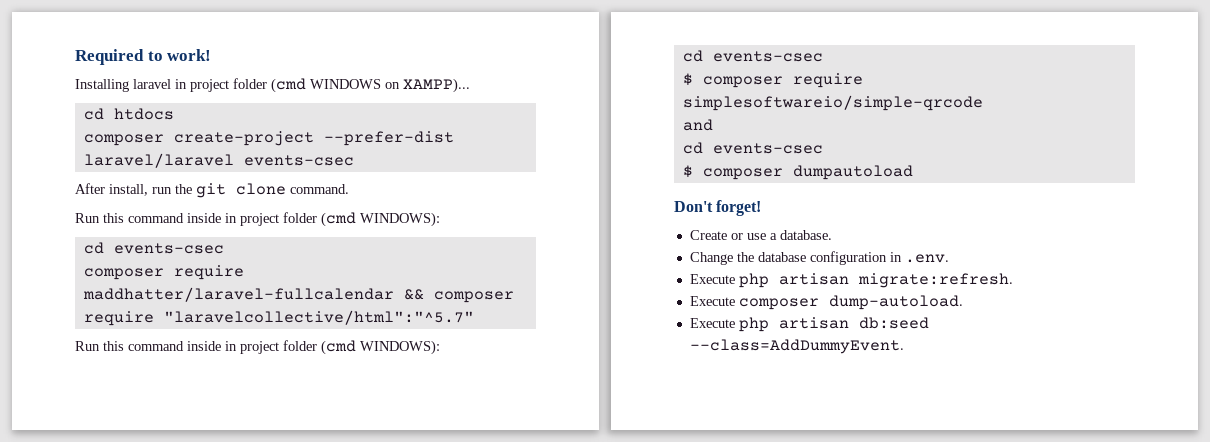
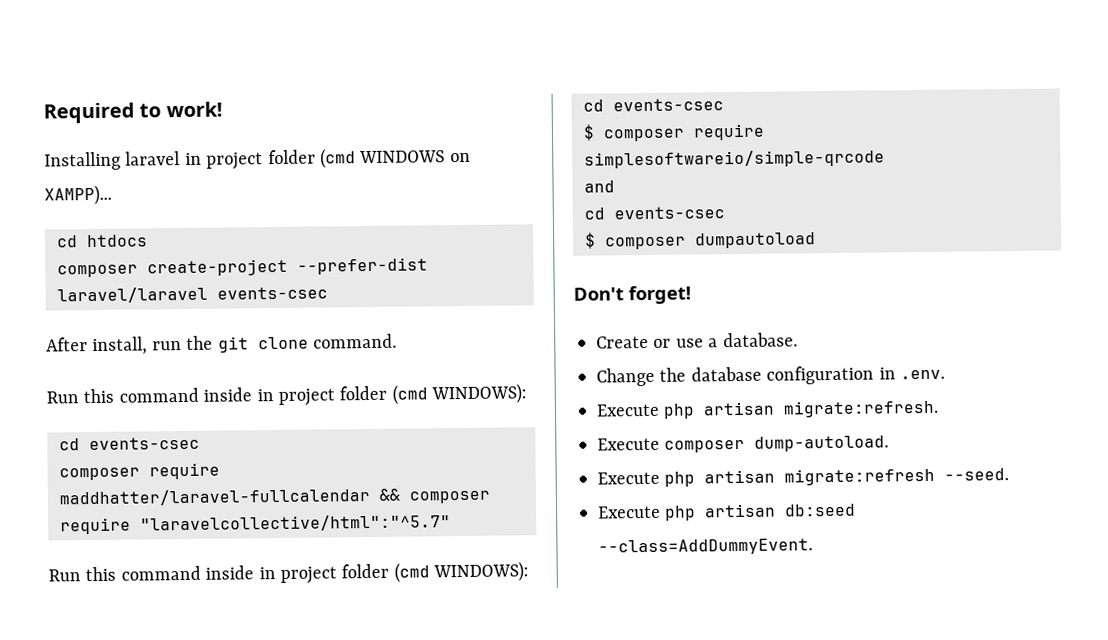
+ Execute php artisan migrate:refresh --seed.

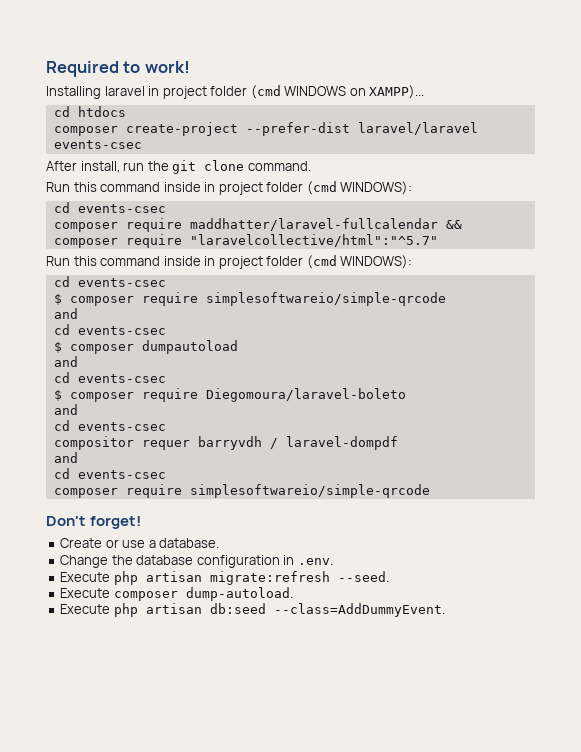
  $ composer dumpautoload
+ and
+ cd events-csec
+ $ composer require Diegomoura/laravel-boleto
+ and
+ cd events-csec
+ compositor requer barryvdh / laravel-dompdf
+ and
+ cd events-csec
+ composer require simplesoftwareio/simple-qrcode
- Execute php artisan migrate:refresh.
+ Execute php artisan migrate:refresh --seed.
- Execute php artisan migrate:refresh --seed.

